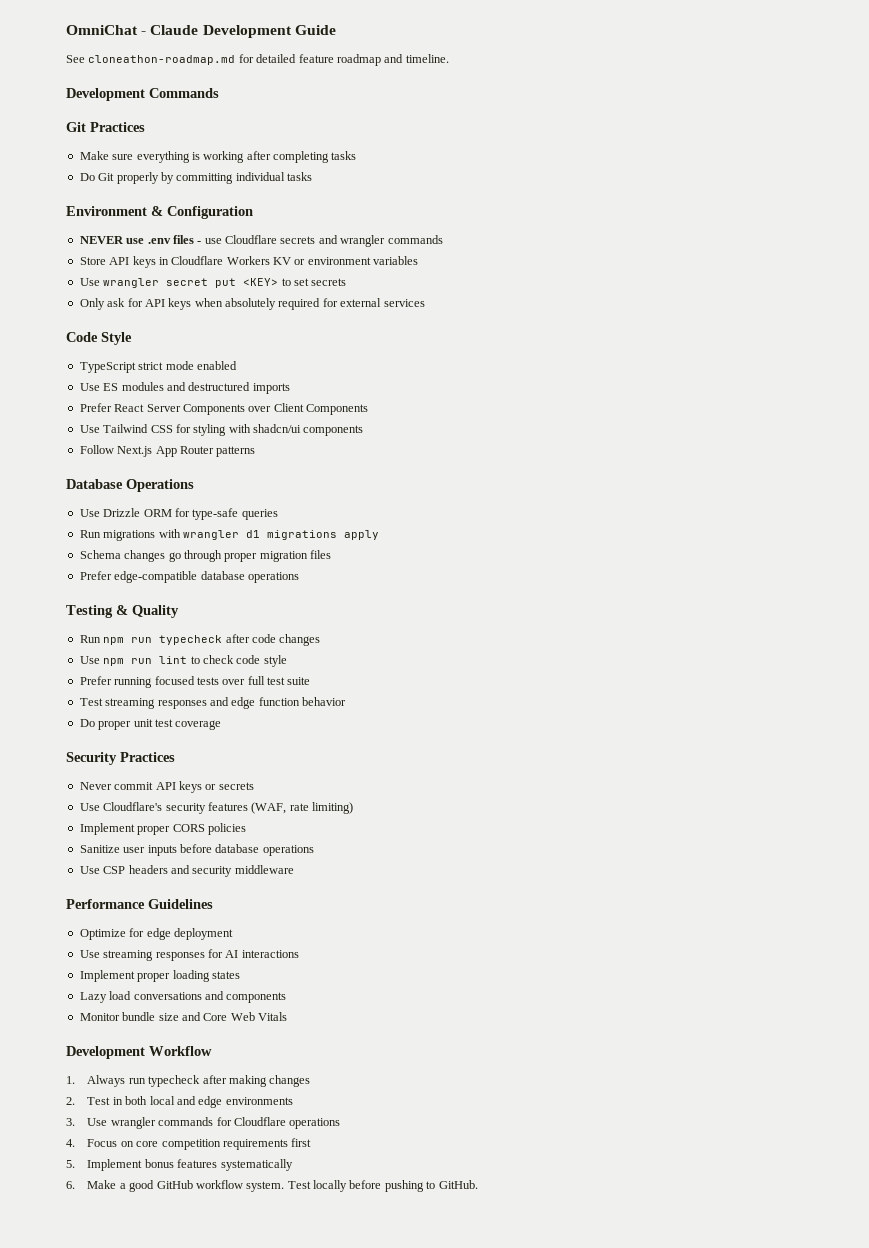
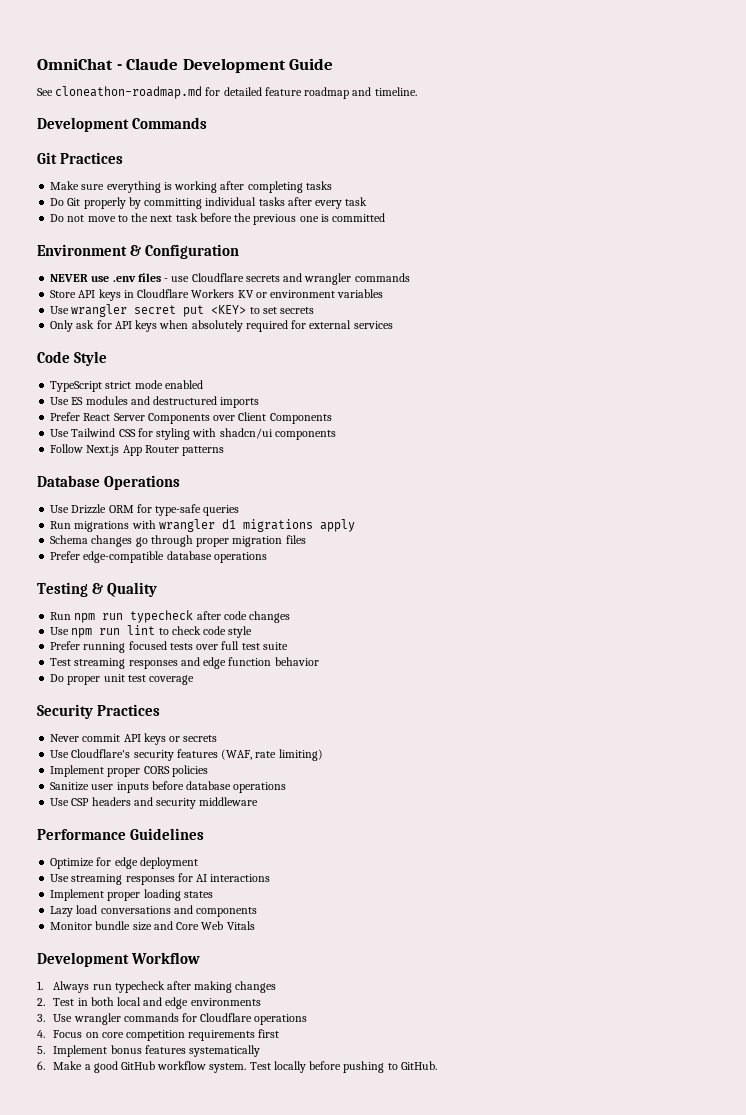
- Do Git properly by committing individual tasks
+ Do Git properly by committing individual tasks after every task
+ Do not move to the next task before the previous one is committed

